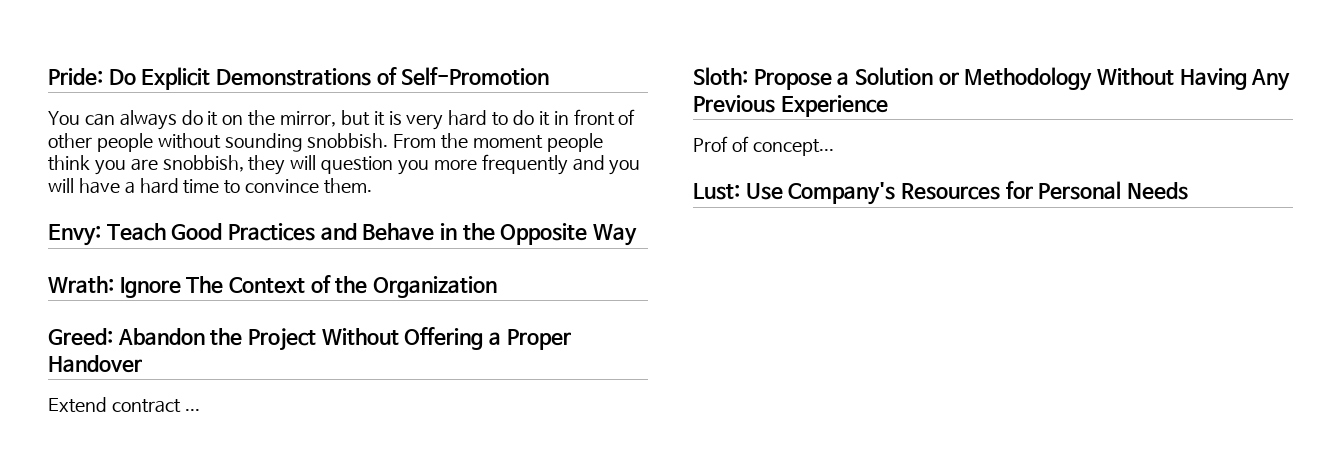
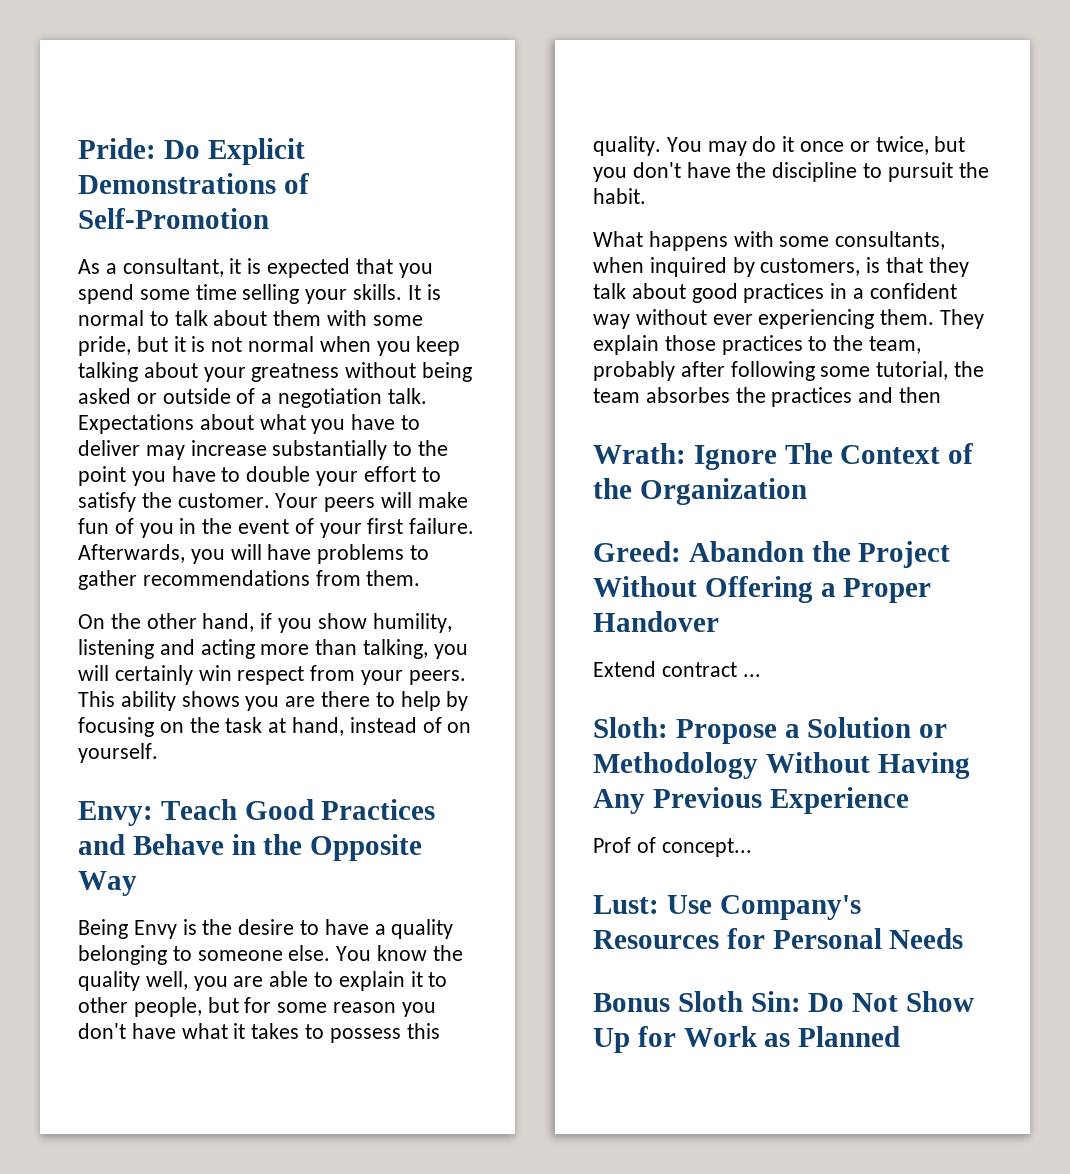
- You can always do it on the mirror, but it is very hard to do it in front of other people without sounding snobbish. From the moment people think you are snobbish, they will question you more frequently and you will have a hard time to convince them.
+ As a consultant, it is expected that you spend some time selling your skills. It is normal to talk about them with some pride, but it is not normal when you keep talking about your greatness without being asked or outside of a negotiation talk. Expectations about what you have to deliver may increase substantially to the point you have to double your effort to satisfy the customer. Your peers will make fun of you in the event of your first failure. Afterwards, you will have problems to gather recommendations from them.
+ On the other hand, if you show humility, listening and acting more than talking, you will certainly win respect from your peers. This ability shows you are there to help by focusing on the task at hand, instead of on yourself.
+ Being Envy is the desire to have a quality belonging to someone else. You know the quality well, you are able to explain it to other people, but for some reason you don't have what it takes to possess this quality. You may do it once or twice, but you don't have the discipline to pursuit the habit.
+ What happens with some consultants, when inquired by customers, is that they talk about good practices in a confident way without ever experiencing them. They explain those practices to the team, probably after following some tutorial, the team absorbes the practices and then
+ Bonus Sloth Sin: Do Not Show Up for Work as Planned

